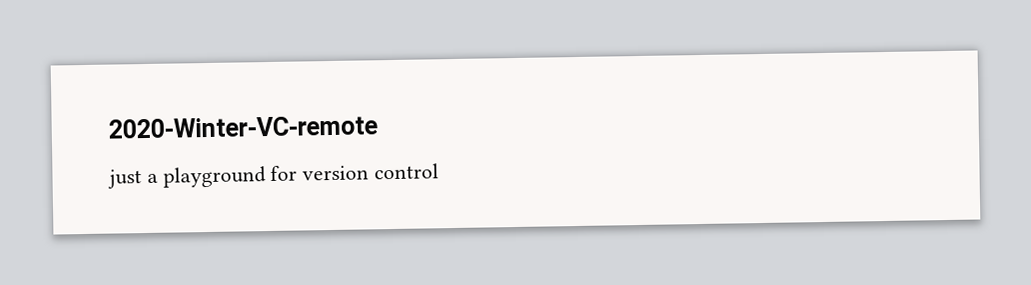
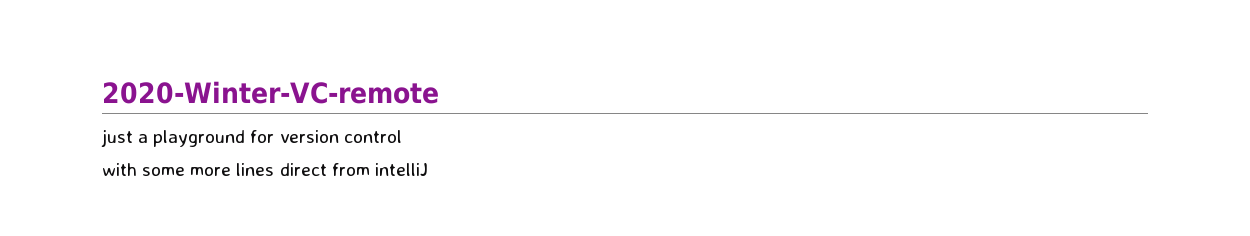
+ with some more lines direct from intelliJ

